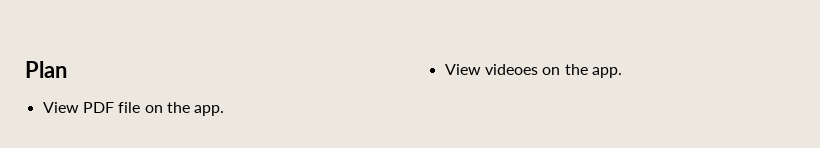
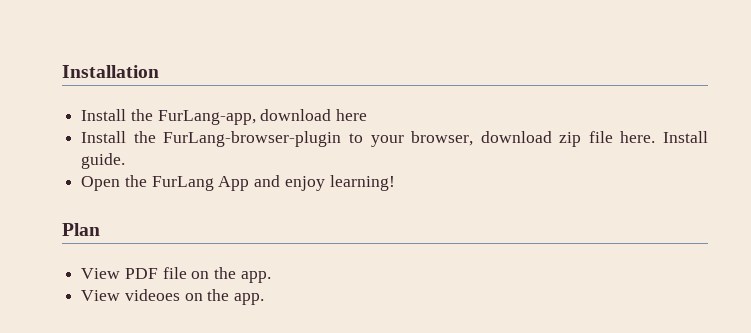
+ Installation
+ Install the FurLang-app, download here
+ Install the FurLang-browser-plugin to your browser, download zip file here. Install guide.
+ Open the FurLang App and enjoy learning!

